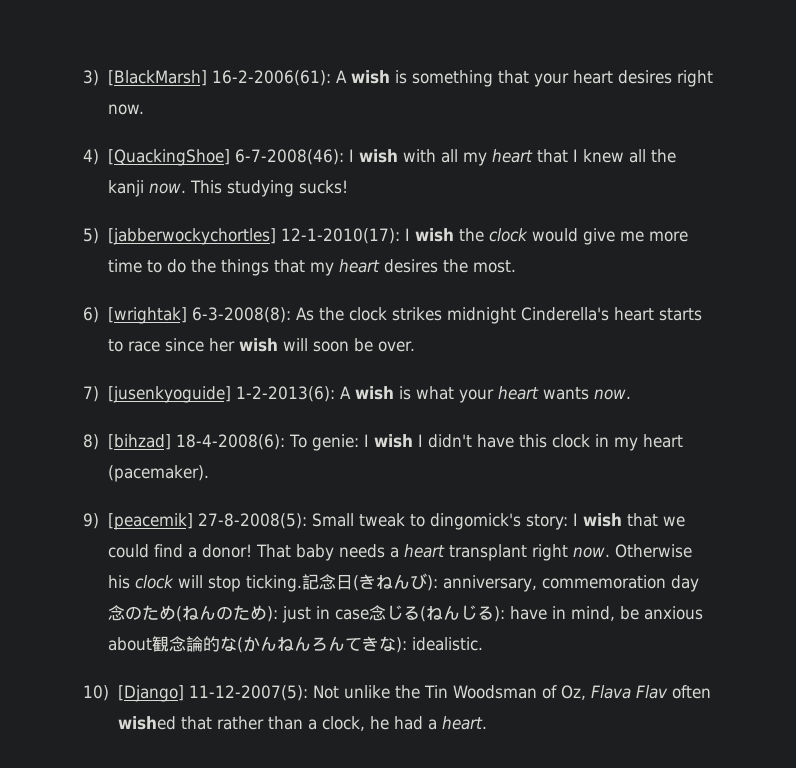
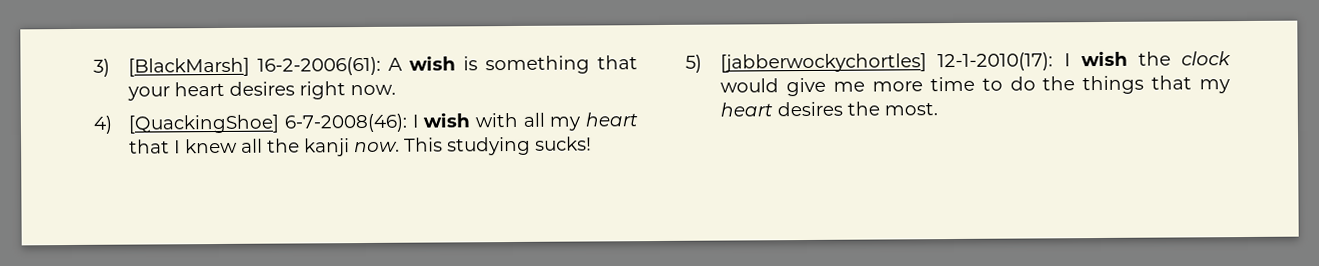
- 6) [wrightak] 6-3-2008(8): As the clock strikes midnight Cinderella's heart starts to race since her wish will soon be over.
- 7) [jusenkyoguide] 1-2-2013(6): A wish is what your heart wants now.
- 8) [bihzad] 18-4-2008(6): To genie: I wish I didn't have this clock in my heart (pacemaker).
- 9) [peacemik] 27-8-2008(5): Small tweak to dingomick's story: I wish that we could find a donor! That baby needs a heart transplant right now. Otherwise his clock will stop ticking.記念日(きねんび): anniversary, commemoration day念のため(ねんのため): just in case念じる(ねんじる): have in mind, be anxious about観念論的な(かんねんろんてきな): idealistic.
- 10) [Django] 11-12-2007(5): Not unlike the Tin Woodsman of Oz, Flava Flav often wished that rather than a clock, he had a heart.

